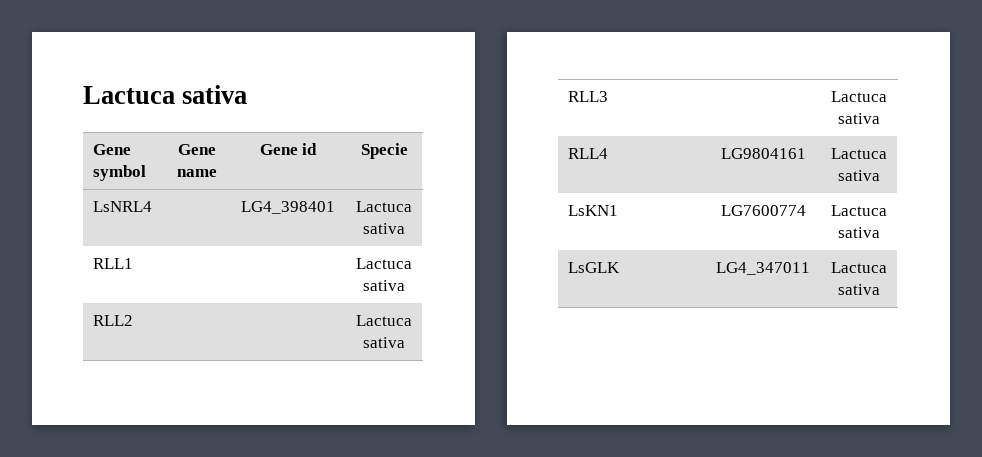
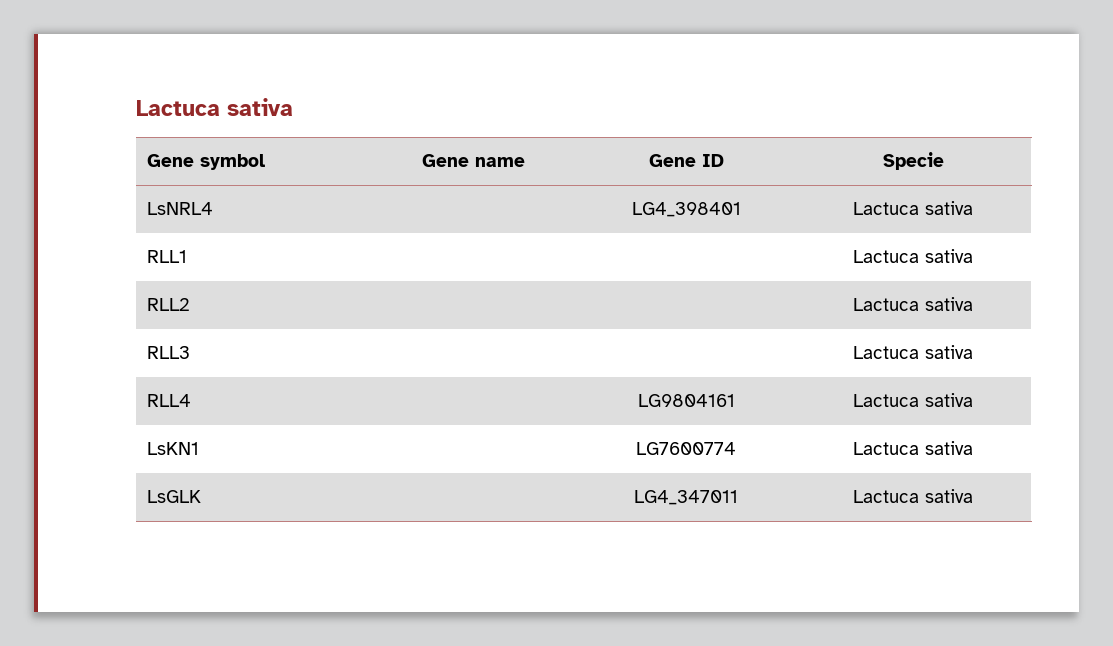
- Gene symbol | Gene name | Gene id | Specie
+ Gene symbol | Gene name | Gene ID | Specie

